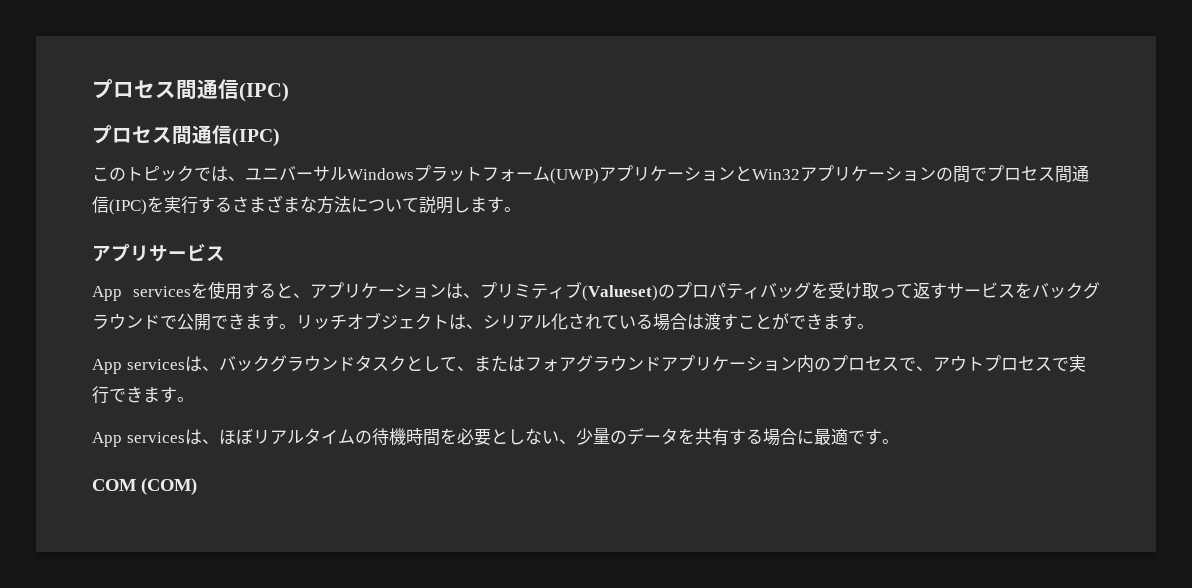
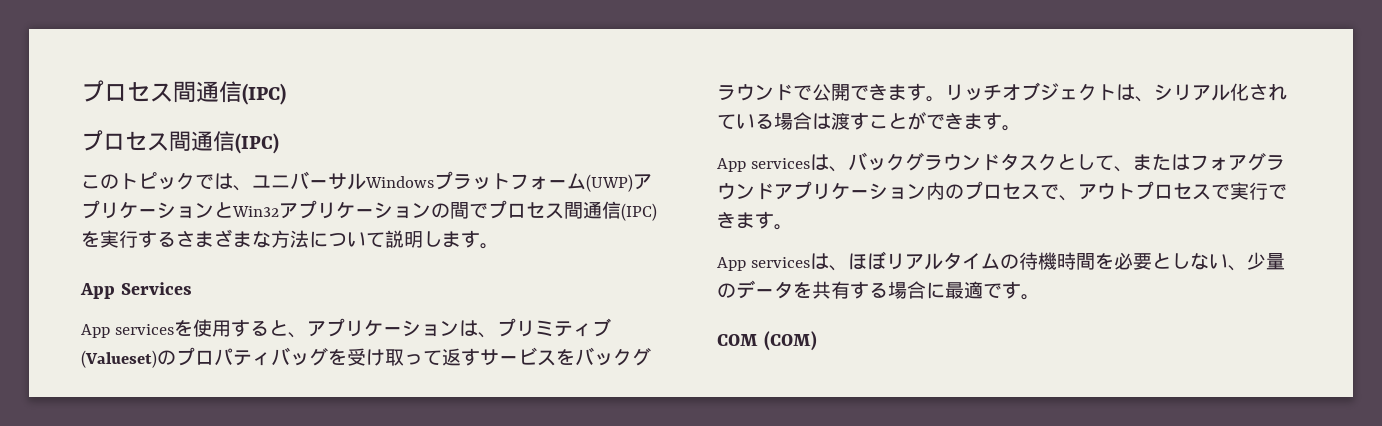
- アプリサービス
+ App Services

